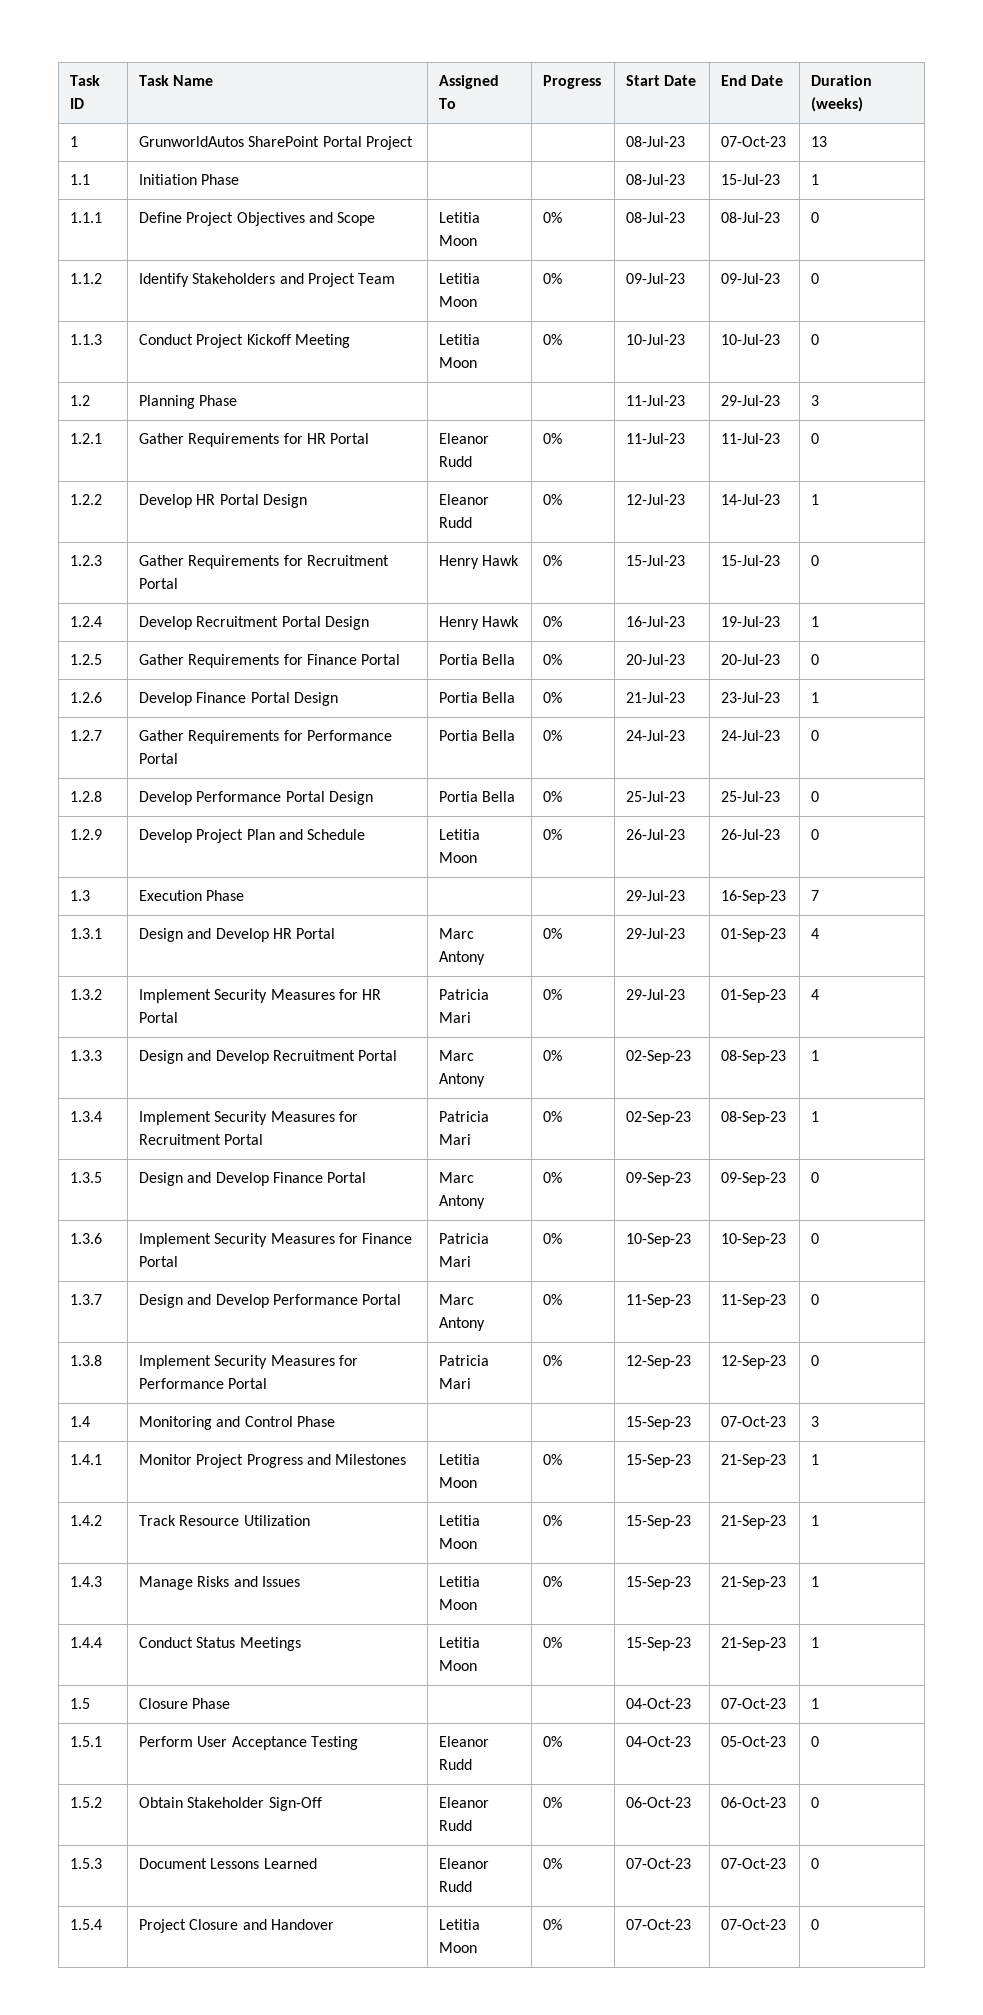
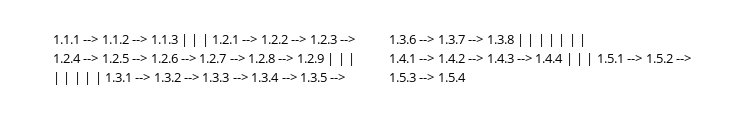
- Task ID | Task Name | Assigned To | Progress | Start Date | End Date | Duration (weeks)
- 1 | GrunworldAutos SharePoint Portal Project | | | 08-Jul-23 | 07-Oct-23 | 13
- 1.1 | Initiation Phase | | | 08-Jul-23 | 15-Jul-23 | 1
- 1.1.1 | Define Project Objectives and Scope | Letitia Moon | 0% | 08-Jul-23 | 08-Jul-23 | 0
- 1.1.2 | Identify Stakeholders and Project Team | Letitia Moon | 0% | 09-Jul-23 | 09-Jul-23 | 0
- 1.1.3 | Conduct Project Kickoff Meeting | Letitia Moon | 0% | 10-Jul-23 | 10-Jul-23 | 0
- 1.2 | Planning Phase | | | 11-Jul-23 | 29-Jul-23 | 3
- 1.2.1 | Gather Requirements for HR Portal | Eleanor Rudd | 0% | 11-Jul-23 | 11-Jul-23 | 0
- 1.2.2 | Develop HR Portal Design | Eleanor Rudd | 0% | 12-Jul-23 | 14-Jul-23 | 1
- 1.2.3 | Gather Requirements for Recruitment Portal | Henry Hawk | 0% | 15-Jul-23 | 15-Jul-23 | 0
- 1.2.4 | Develop Recruitment Portal Design | Henry Hawk | 0% | 16-Jul-23 | 19-Jul-23 | 1
- 1.2.5 | Gather Requirements for Finance Portal | Portia Bella | 0% | 20-Jul-23 | 20-Jul-23 | 0
- 1.2.6 | Develop Finance Portal Design | Portia Bella | 0% | 21-Jul-23 | 23-Jul-23 | 1
- 1.2.7 | Gather Requirements for Performance Portal | Portia Bella | 0% | 24-Jul-23 | 24-Jul-23 | 0
- 1.2.8 | Develop Performance Portal Design | Portia Bella | 0% | 25-Jul-23 | 25-Jul-23 | 0
- 1.2.9 | Develop Project Plan and Schedule | Letitia Moon | 0% | 26-Jul-23 | 26-Jul-23 | 0
- 1.3 | Execution Phase | | | 29-Jul-23 | 16-Sep-23 | 7
- 1.3.1 | Design and Develop HR Portal | Marc Antony | 0% | 29-Jul-23 | 01-Sep-23 | 4
- 1.3.2 | Implement Security Measures for HR Portal | Patricia Mari | 0% | 29-Jul-23 | 01-Sep-23 | 4
- 1.3.3 | Design and Develop Recruitment Portal | Marc Antony | 0% | 02-Sep-23 | 08-Sep-23 | 1
- 1.3.4 | Implement Security Measures for Recruitment Portal | Patricia Mari | 0% | 02-Sep-23 | 08-Sep-23 | 1
- 1.3.5 | Design and Develop Finance Portal | Marc Antony | 0% | 09-Sep-23 | 09-Sep-23 | 0
- 1.3.6 | Implement Security Measures for Finance Portal | Patricia Mari | 0% | 10-Sep-23 | 10-Sep-23 | 0
- 1.3.7 | Design and Develop Performance Portal | Marc Antony | 0% | 11-Sep-23 | 11-Sep-23 | 0
- 1.3.8 | Implement Security Measures for Performance Portal | Patricia Mari | 0% | 12-Sep-23 | 12-Sep-23 | 0
- 1.4 | Monitoring and Control Phase | | | 15-Sep-23 | 07-Oct-23 | 3
- 1.4.1 | Monitor Project Progress and Milestones | Letitia Moon | 0% | 15-Sep-23 | 21-Sep-23 | 1
- 1.4.2 | Track Resource Utilization | Letitia Moon | 0% | 15-Sep-23 | 21-Sep-23 | 1
- 1.4.3 | Manage Risks and Issues | Letitia Moon | 0% | 15-Sep-23 | 21-Sep-23 | 1
- 1.4.4 | Conduct Status Meetings | Letitia Moon | 0% | 15-Sep-23 | 21-Sep-23 | 1
- 1.5 | Closure Phase | | | 04-Oct-23 | 07-Oct-23 | 1
- 1.5.1 | Perform User Acceptance Testing | Eleanor Rudd | 0% | 04-Oct-23 | 05-Oct-23 | 0
- 1.5.2 | Obtain Stakeholder Sign-Off | Eleanor Rudd | 0% | 06-Oct-23 | 06-Oct-23 | 0
- 1.5.3 | Document Lessons Learned | Eleanor Rudd | 0% | 07-Oct-23 | 07-Oct-23 | 0
- 1.5.4 | Project Closure and Handover | Letitia Moon | 0% | 07-Oct-23 | 07-Oct-23 | 0
+ 1.1.1 --> 1.1.2 --> 1.1.3 | | | 1.2.1 --> 1.2.2 --> 1.2.3 --> 1.2.4 --> 1.2.5 --> 1.2.6 --> 1.2.7 --> 1.2.8 --> 1.2.9 | | | | | | | | 1.3.1 --> 1.3.2 --> 1.3.3 --> 1.3.4 --> 1.3.5 --> 1.3.6 --> 1.3.7 --> 1.3.8 | | | | | | |
+ 1.4.1 --> 1.4.2 --> 1.4.3 --> 1.4.4 | | | 1.5.1 --> 1.5.2 --> 1.5.3 --> 1.5.4

